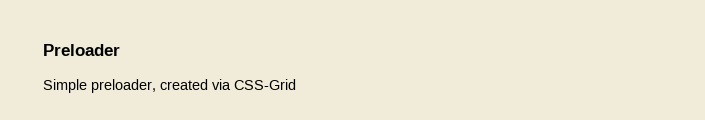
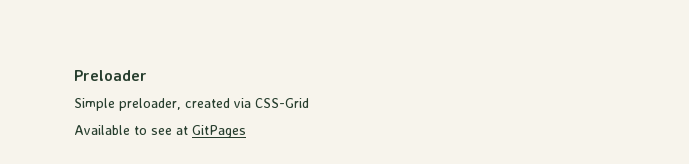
+ Available to see at GitPages

